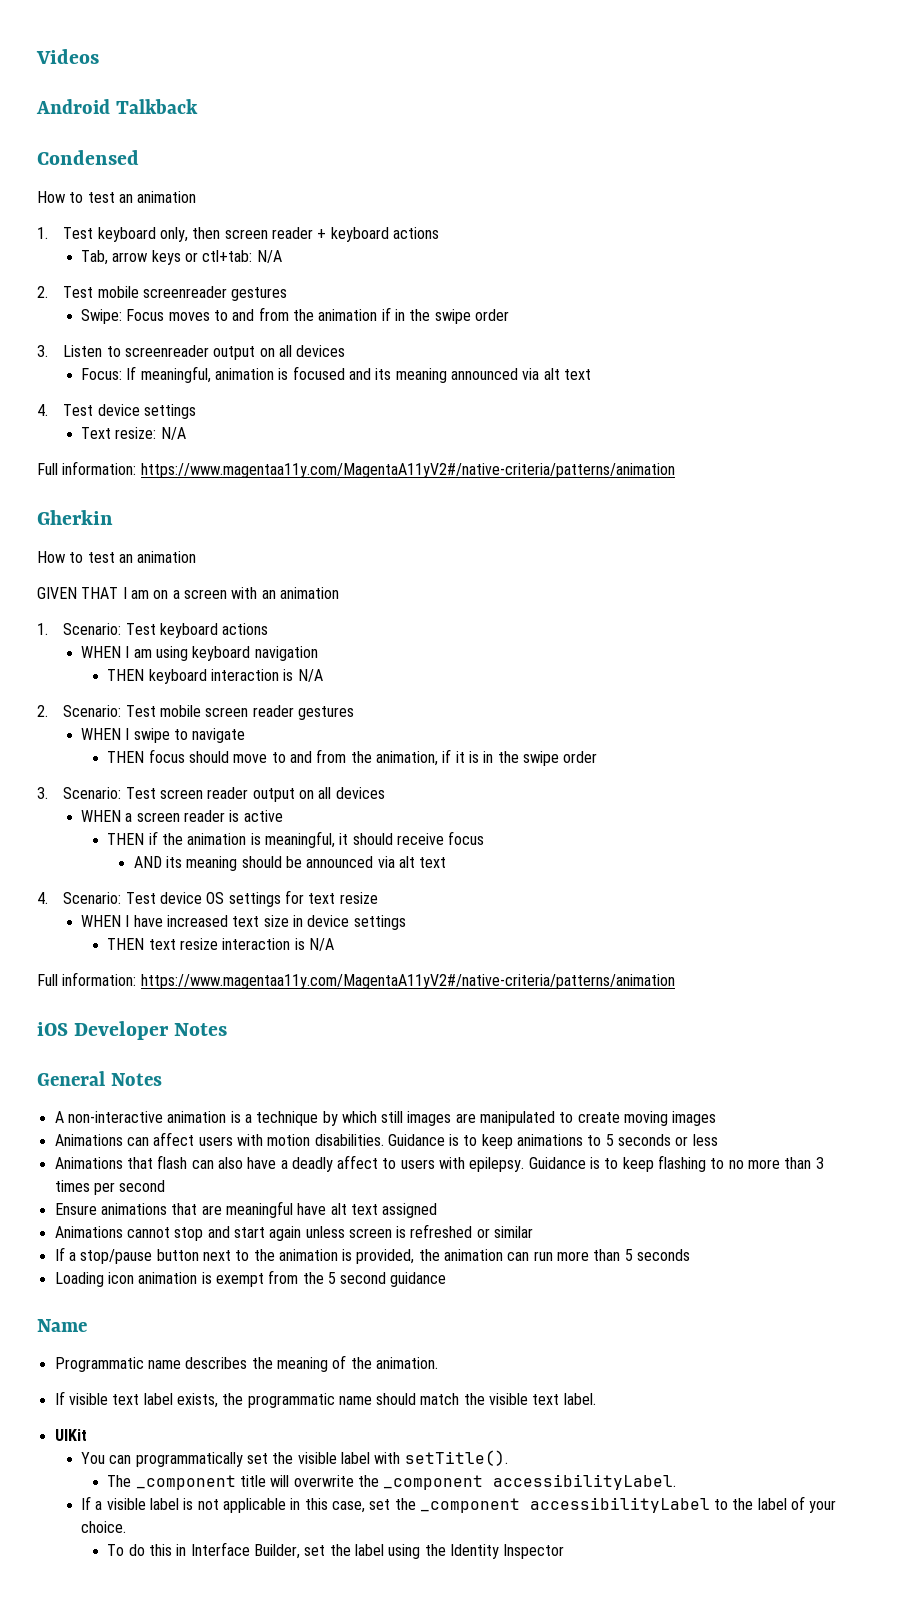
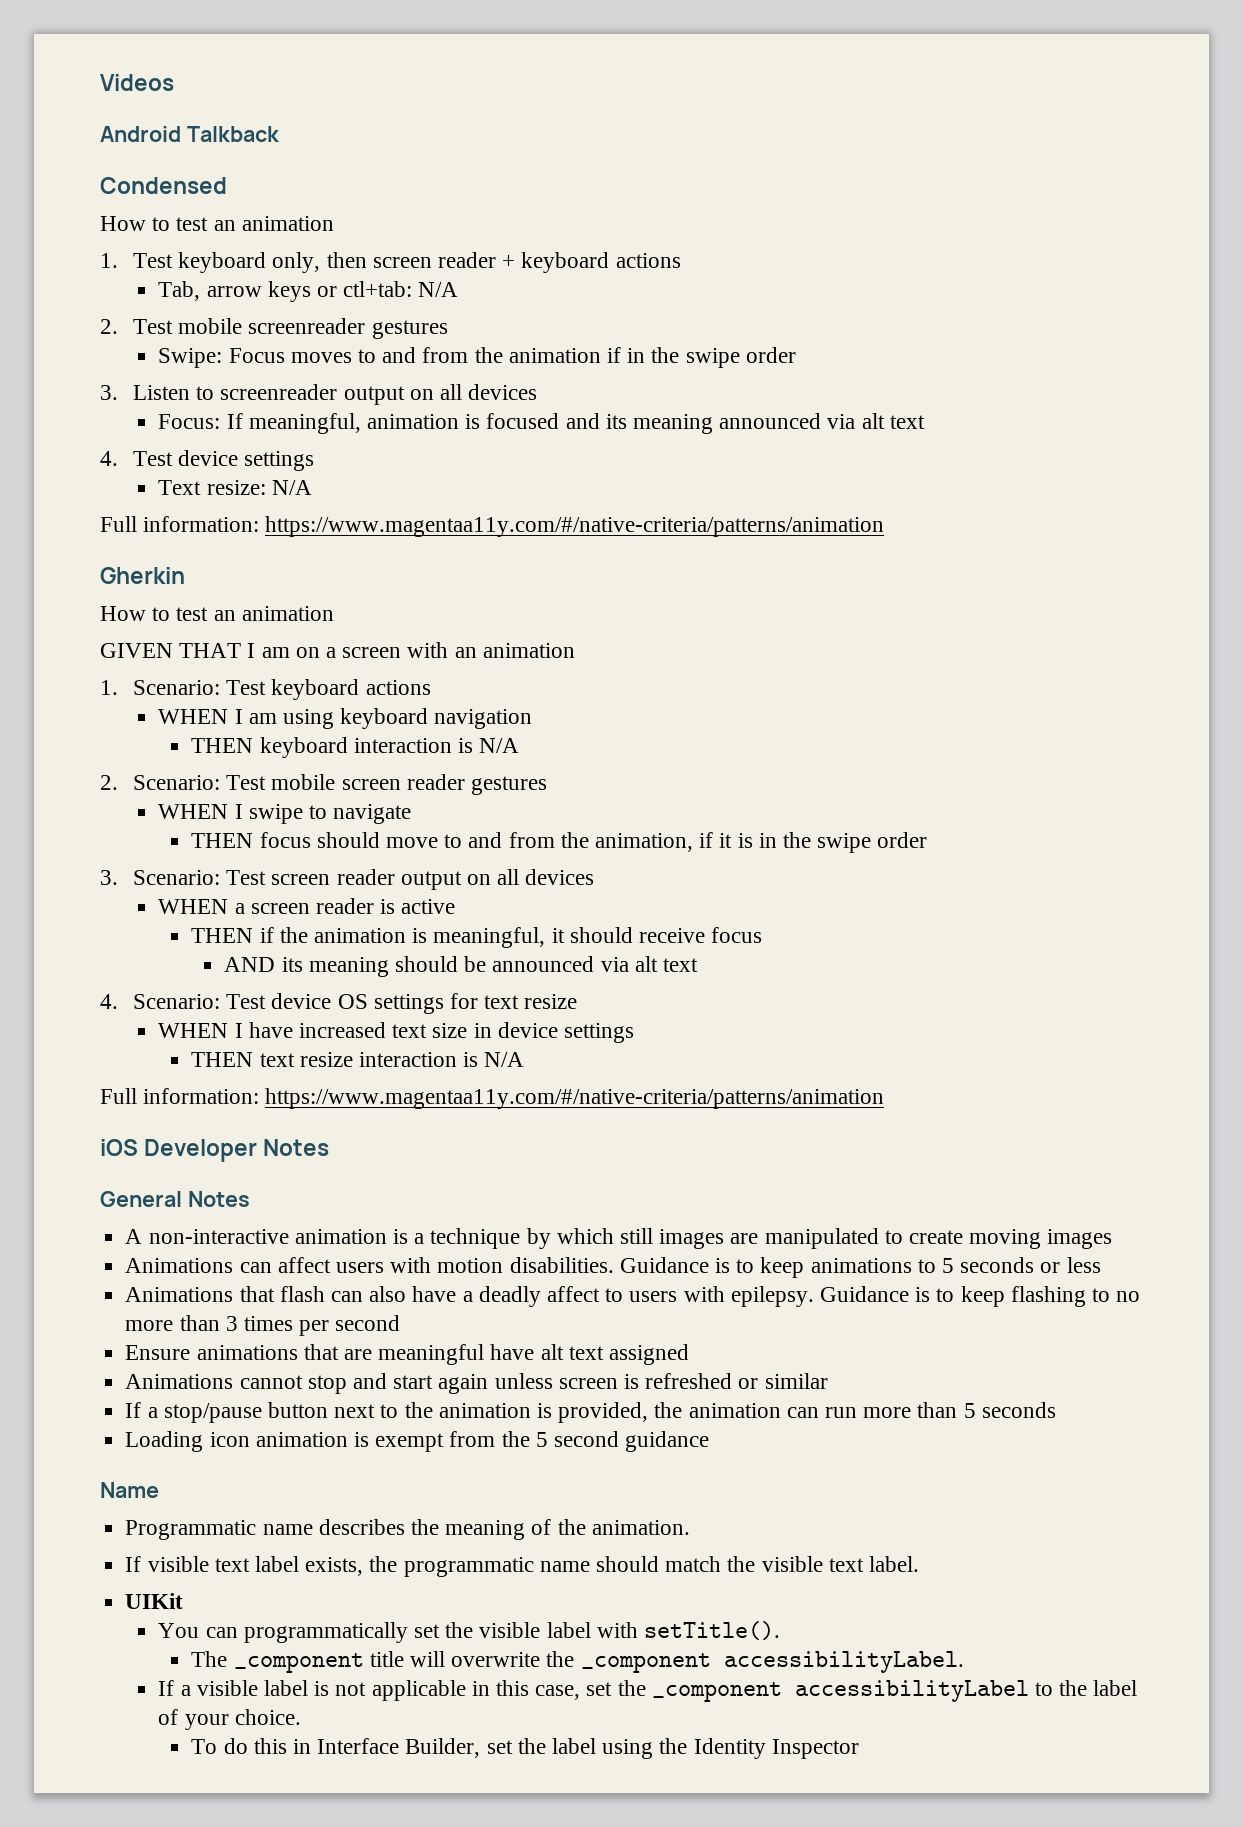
  Text resize: N/A
- Full information: https://www.magentaa11y.com/MagentaA11yV2#/native-criteria/patterns/animation
+ Full information: https://www.magentaa11y.com/#/native-criteria/patterns/animation
  THEN text resize interaction is N/A
- Full information: https://www.magentaa11y.com/MagentaA11yV2#/native-criteria/patterns/animation
+ Full information: https://www.magentaa11y.com/#/native-criteria/patterns/animation

